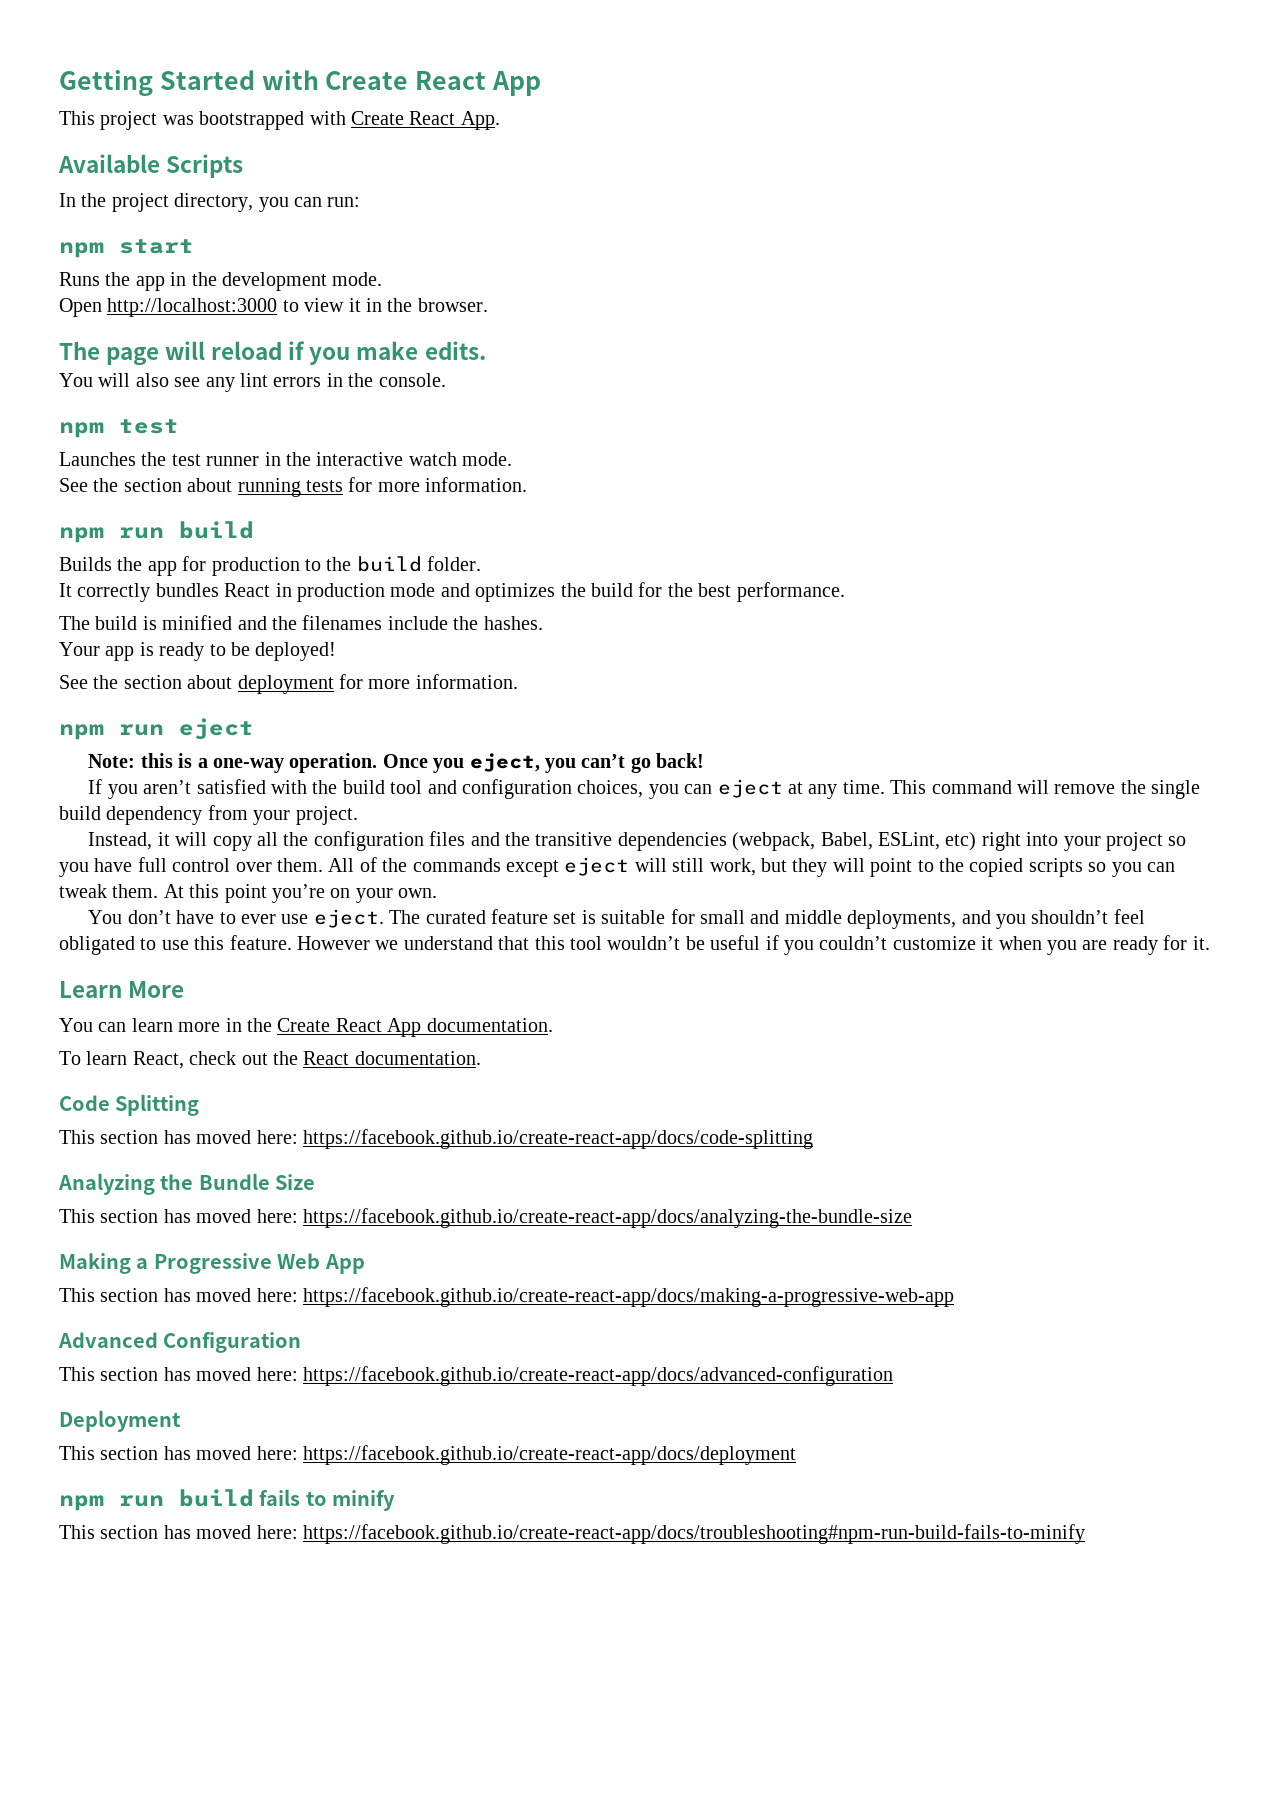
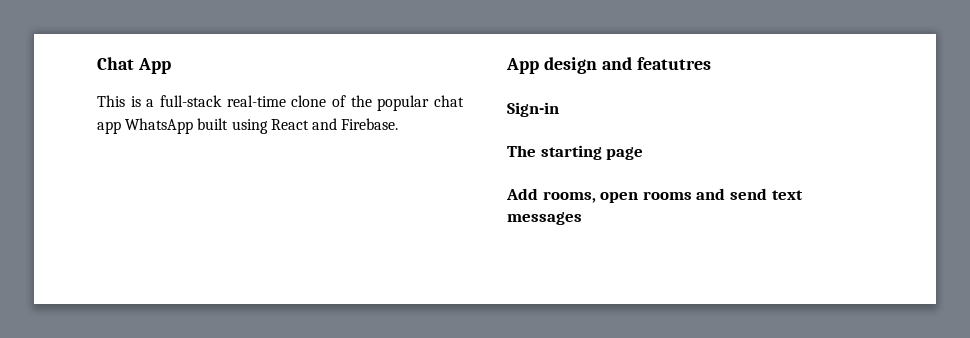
- Getting Started with Create React App
- This project was bootstrapped with Create React App.
- Available Scripts
- In the project directory, you can run:
- npm start
- Runs the app in the development mode.
- Open http://localhost:3000 to view it in the browser.
- The page will reload if you make edits.
- You will also see any lint errors in the console.
- npm test
- Launches the test runner in the interactive watch mode.
- See the section about running tests for more information.
- npm run build
- Builds the app for production to the build folder.
- It correctly bundles React in production mode and optimizes the build for the best performance.
- The build is minified and the filenames include the hashes.
- Your app is ready to be deployed!
- See the section about deployment for more information.
- npm run eject
- Note: this is a one-way operation. Once you eject, you can’t go back!
- If you aren’t satisfied with the build tool and configuration choices, you can eject at any time. This command will remove the single build dependency from your project.
- Instead, it will copy all the configuration files and the transitive dependencies (webpack, Babel, ESLint, etc) right into your project so you have full control over them. All of the commands except eject will still work, but they will point to the copied scripts so you can tweak them. At this point you’re on your own.
- You don’t have to ever use eject. The curated feature set is suitable for small and middle deployments, and you shouldn’t feel obligated to use this feature. However we understand that this tool wouldn’t be useful if you couldn’t customize it when you are ready for it.
- Learn More
- You can learn more in the Create React App documentation.
- To learn React, check out the React documentation.
- Code Splitting
- This section has moved here: https://facebook.github.io/create-react-app/docs/code-splitting
- Analyzing the Bundle Size
- This section has moved here: https://facebook.github.io/create-react-app/docs/analyzing-the-bundle-size
- Making a Progressive Web App
- This section has moved here: https://facebook.github.io/create-react-app/docs/making-a-progressive-web-app
- Advanced Configuration
- This section has moved here: https://facebook.github.io/create-react-app/docs/advanced-configuration
- Deployment
- This section has moved here: https://facebook.github.io/create-react-app/docs/deployment
- npm run build fails to minify
- This section has moved here: https://facebook.github.io/create-react-app/docs/troubleshooting#npm-run-build-fails-to-minify
+ Chat App
+ This is a full-stack real-time clone of the popular chat app WhatsApp built using React and Firebase.
+ App design and featutres
+ Sign-in
+ The starting page
+ Add rooms, open rooms and send text messages

